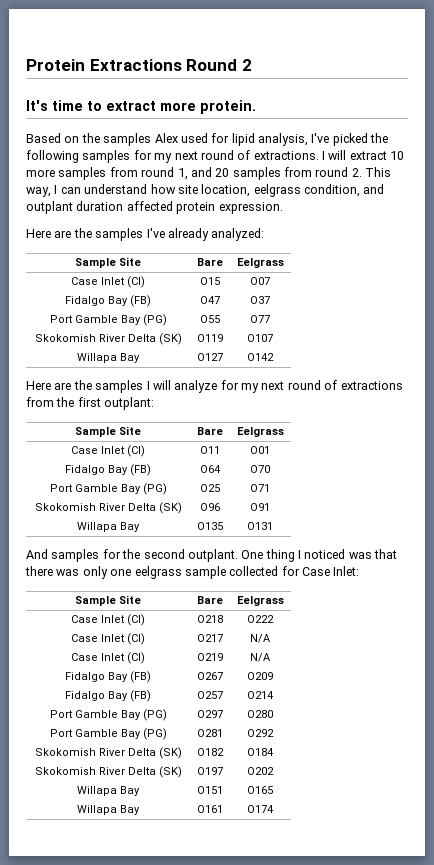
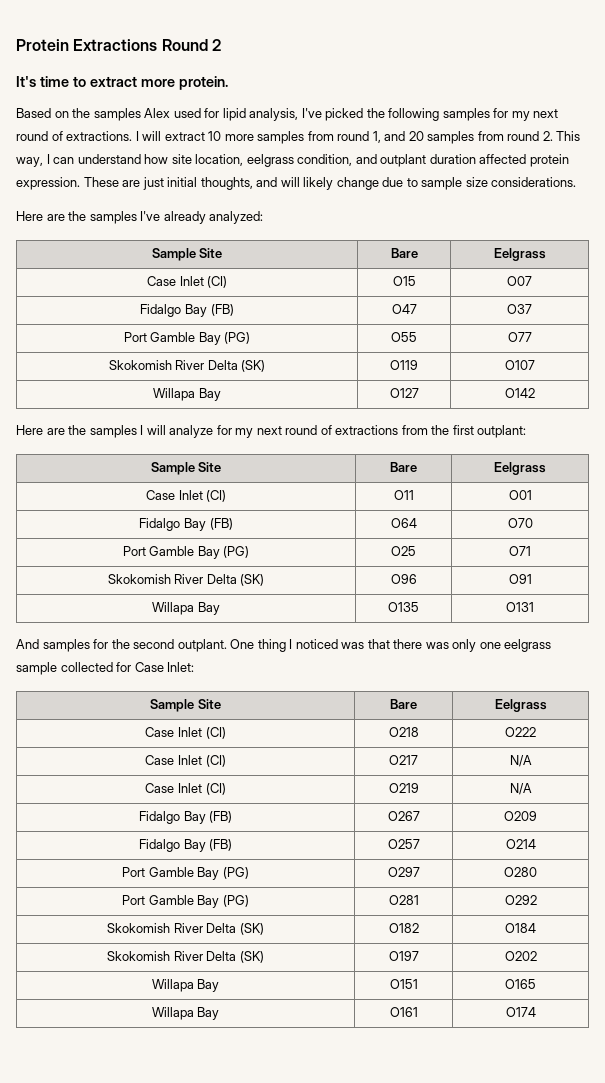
+ These are just initial thoughts, and will likely change due to sample size considerations.

